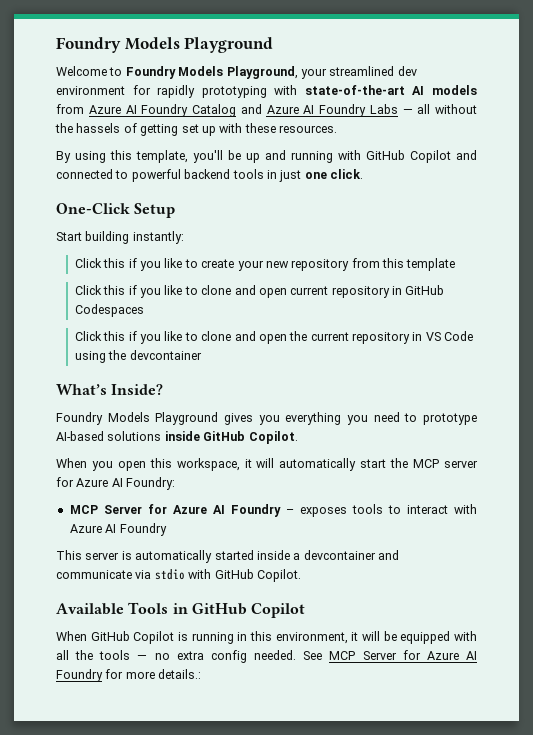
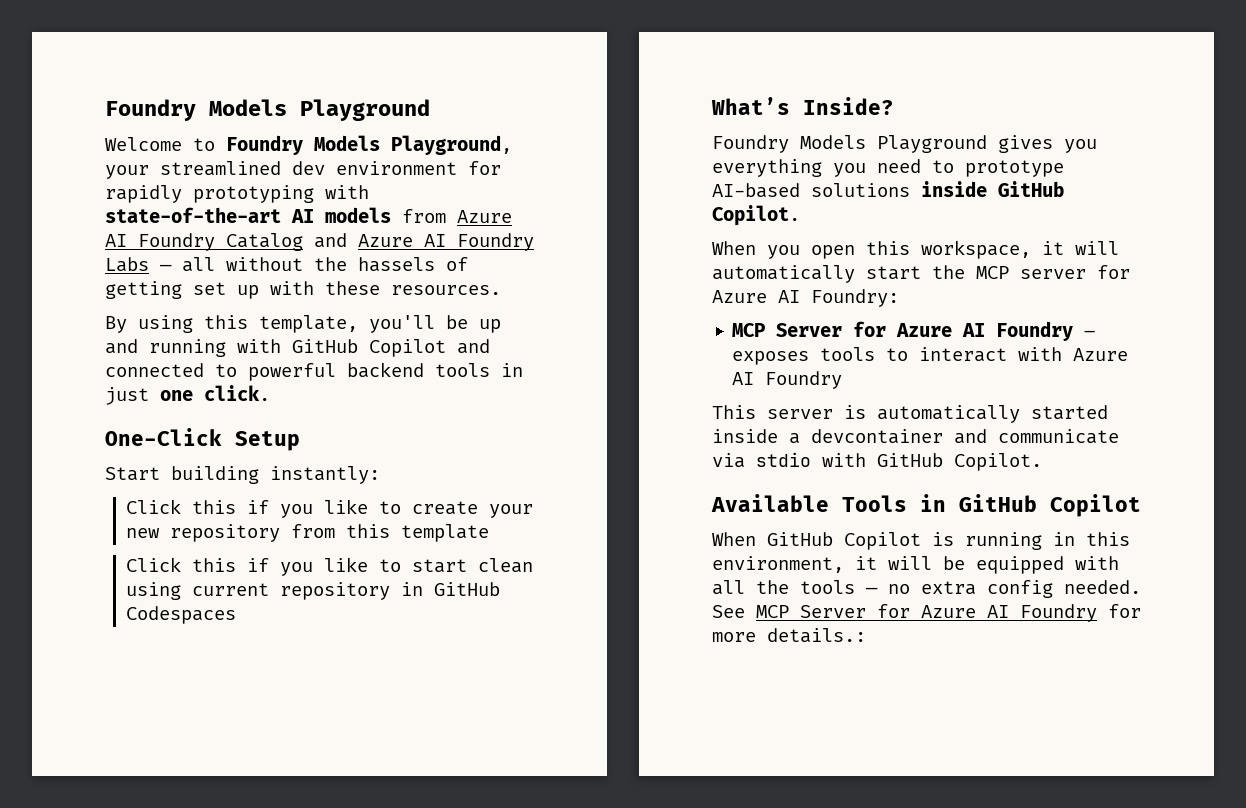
- Click this if you like to clone and open current repository in GitHub Codespaces
+ Click this if you like to start clean using current repository in GitHub Codespaces
- Click this if you like to clone and open the current repository in VS Code using the devcontainer

